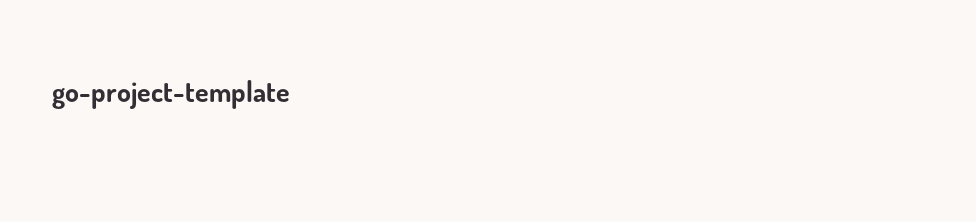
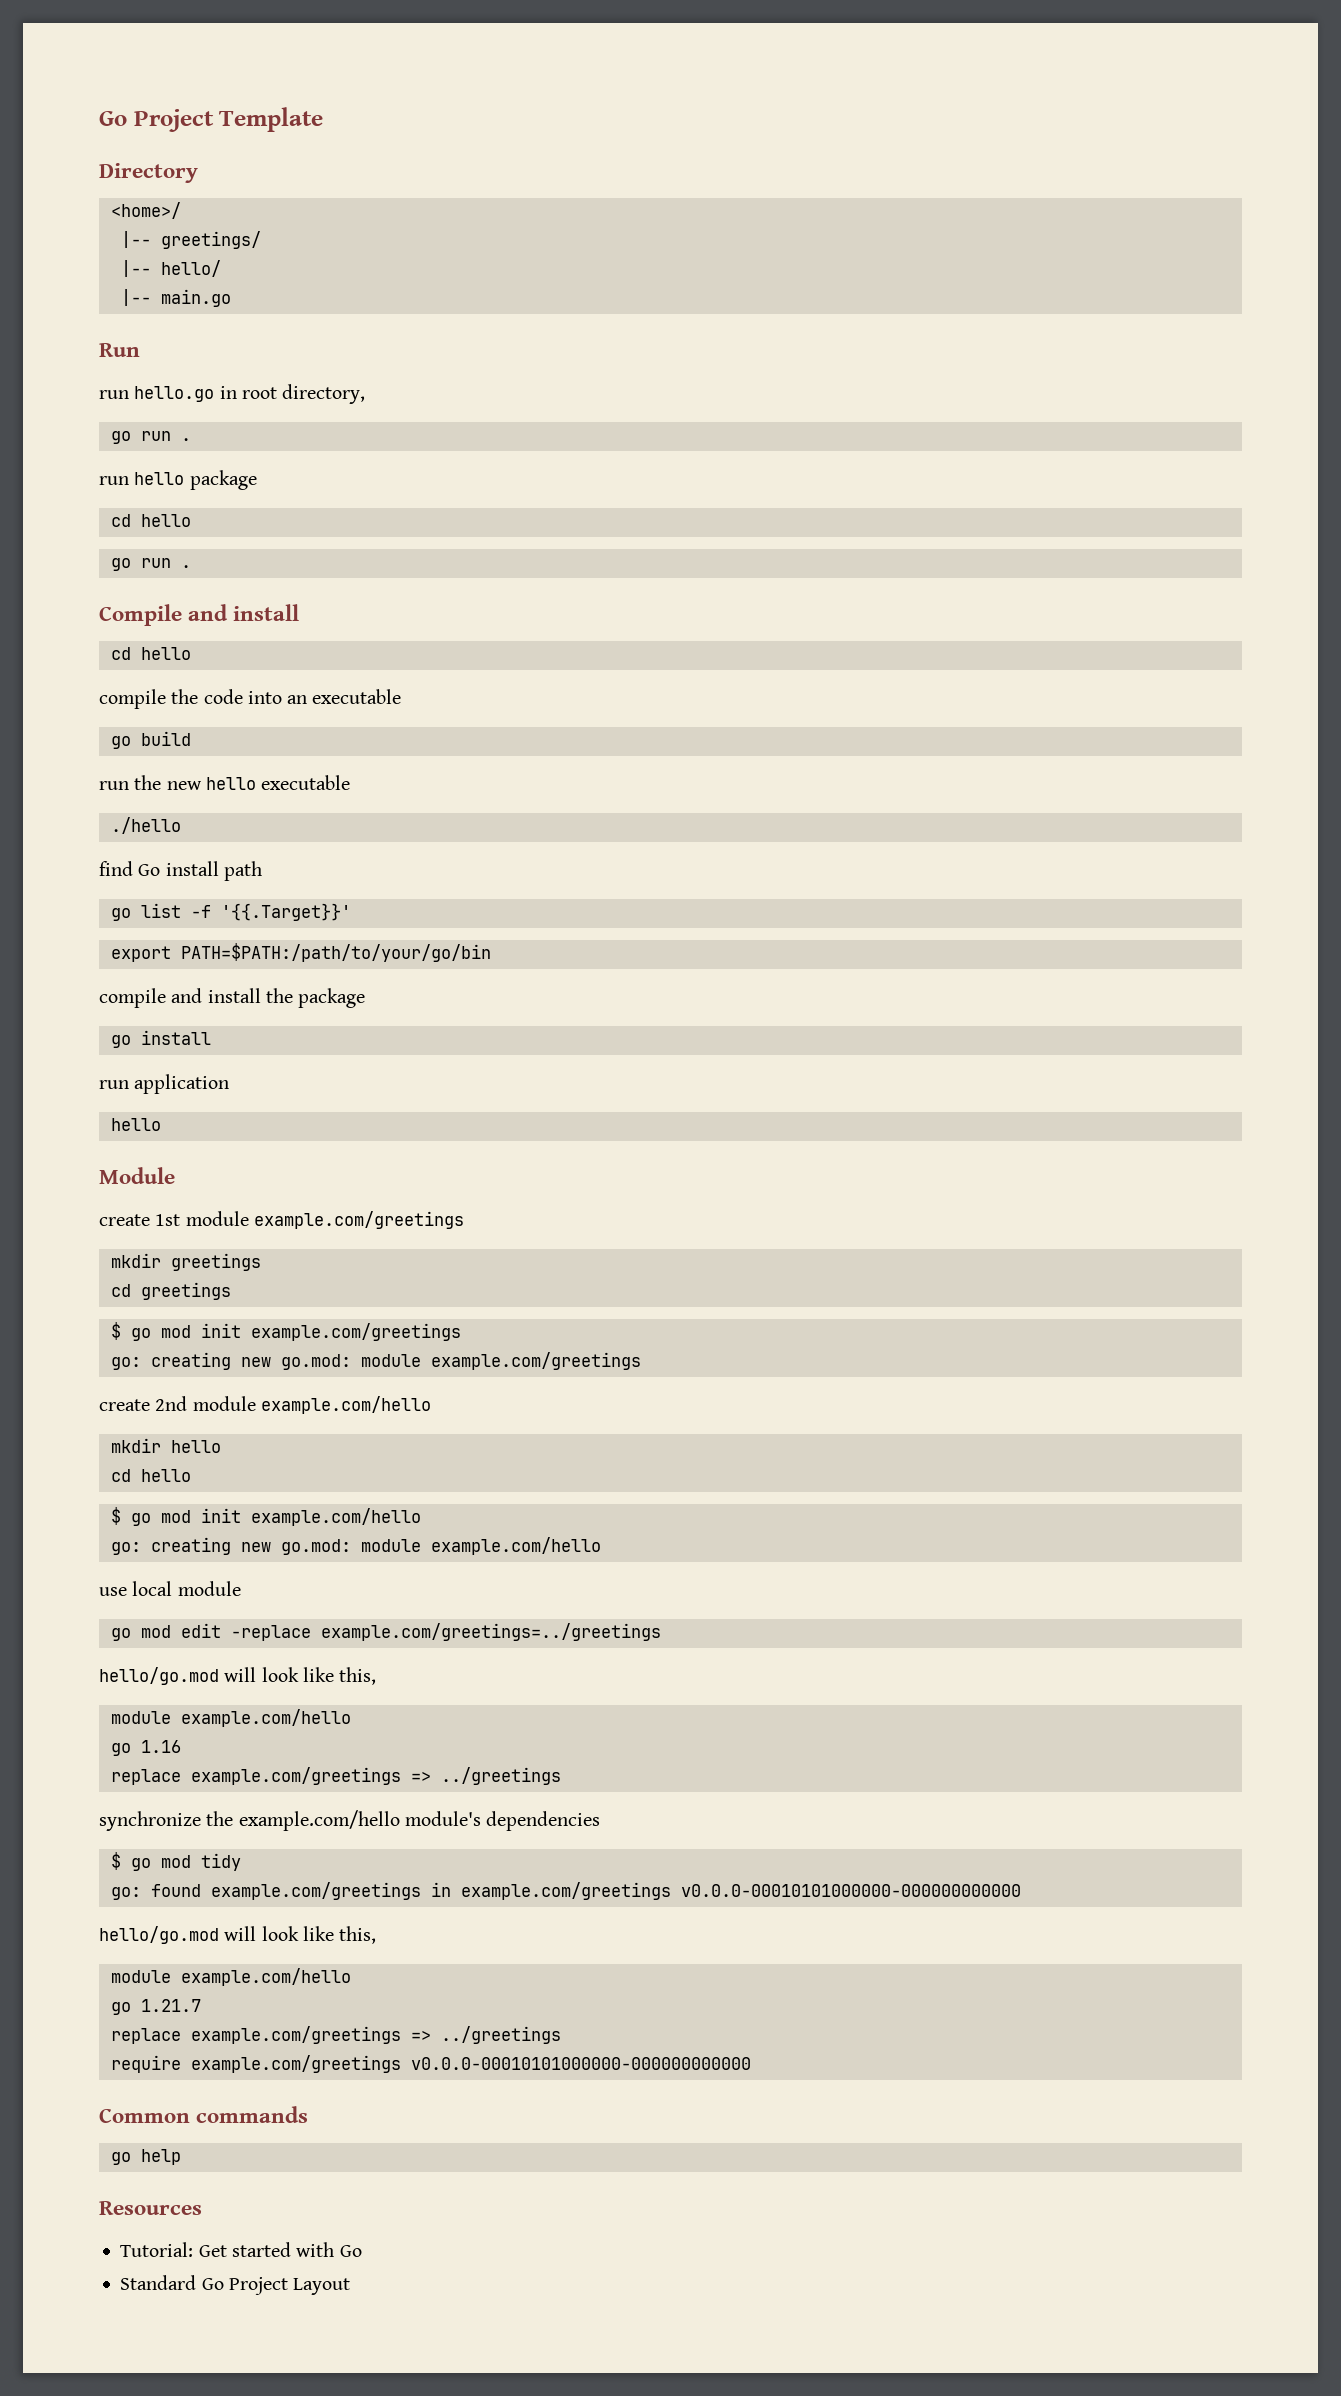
- go-project-template
+ Go Project Template
+ Directory
+ <home>/
+ |-- greetings/
+ |-- hello/
+ |-- main.go
+ Run
+ run hello.go in root directory,
+ go run .
+ run hello package
+ cd hello
+ go run .
+ Compile and install
+ cd hello
+ compile the code into an executable
+ go build
+ run the new hello executable
+ ./hello
+ find Go install path
+ go list -f '{{.Target}}'
+ export PATH=$PATH:/path/to/your/go/bin
+ compile and install the package
+ go install
+ run application
+ hello
+ Module
+ create 1st module example.com/greetings
+ mkdir greetings
+ cd greetings
+ $ go mod init example.com/greetings
+ go: creating new go.mod: module example.com/greetings
+ create 2nd module example.com/hello
+ mkdir hello
+ cd hello
+ $ go mod init example.com/hello
+ go: creating new go.mod: module example.com/hello
+ use local module
+ go mod edit -replace example.com/greetings=../greetings
+ hello/go.mod will look like this,
+ module example.com/hello
+ go 1.16
+ replace example.com/greetings => ../greetings
+ synchronize the example.com/hello module's dependencies
+ $ go mod tidy
+ go: found example.com/greetings in example.com/greetings v0.0.0-00010101000000-000000000000
+ hello/go.mod will look like this,
+ module example.com/hello
+ go 1.21.7
+ replace example.com/greetings => ../greetings
+ require example.com/greetings v0.0.0-00010101000000-000000000000
+ Common commands
+ go help
+ Resources
+ Tutorial: Get started with Go
+ Standard Go Project Layout

